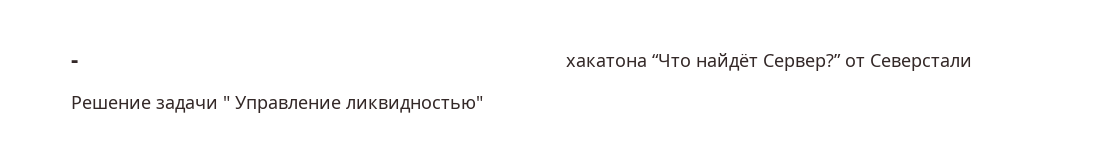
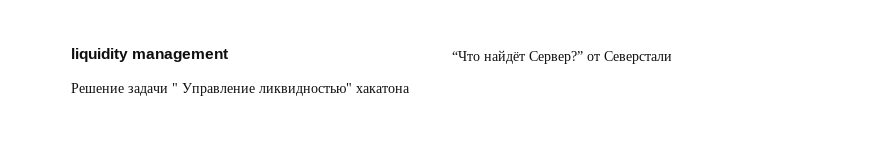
- -
+ liquidity management

